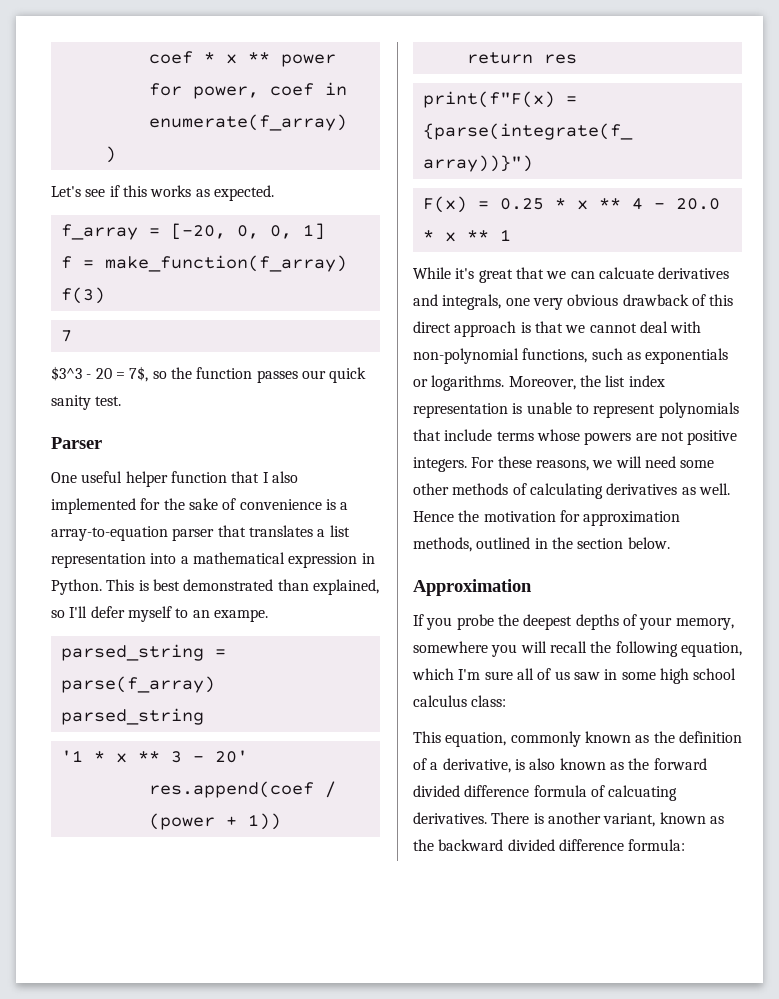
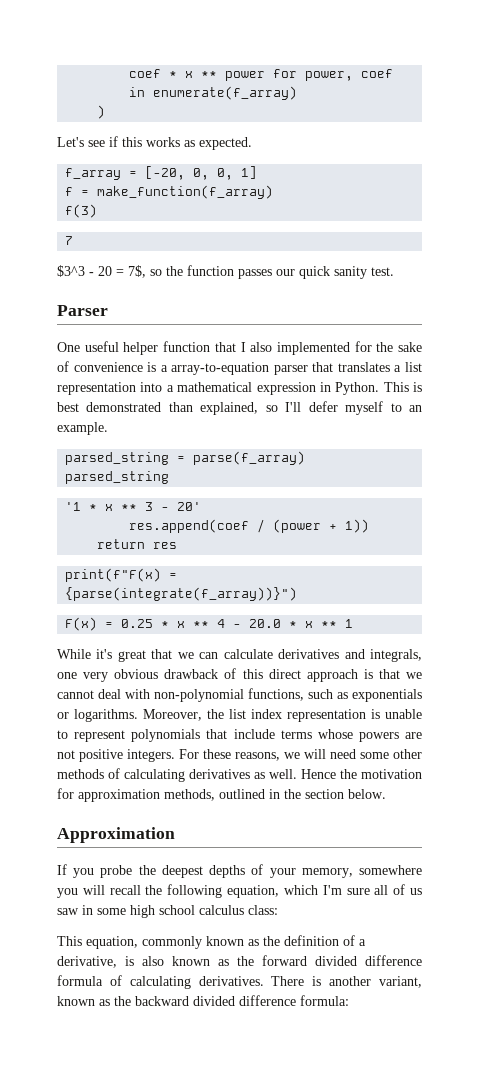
- This is best demonstrated than explained, so I'll defer myself to an exampe.
+ This is best demonstrated than explained, so I'll defer myself to an example.
- While it's great that we can calcuate derivatives and integrals, one very obvious drawback of this direct approach is that we cannot deal with non-polynomial functions, such as exponentials or logarithms.
+ While it's great that we can calculate derivatives and integrals, one very obvious drawback of this direct approach is that we cannot deal with non-polynomial functions, such as exponentials or logarithms.
- This equation, commonly known as the definition of a derivative, is also known as the forward divided difference formula of calcuating derivatives.
+ This equation, commonly known as the definition of a derivative, is also known as the forward divided difference formula of calculating derivatives.

